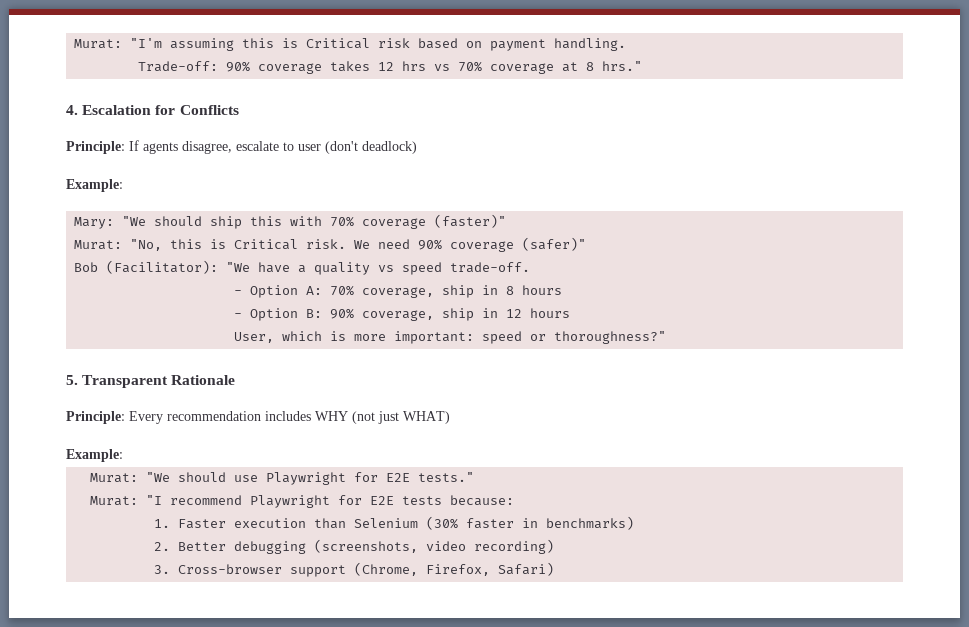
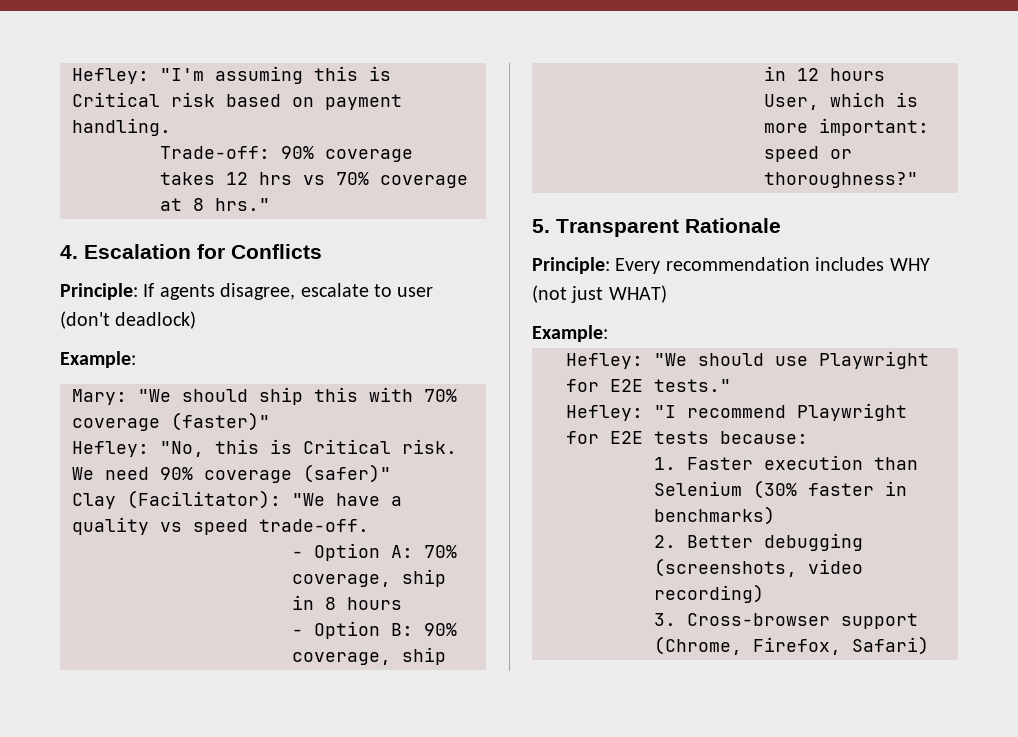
- Murat: "I'm assuming this is Critical risk based on payment handling.
+ Hefley: "I'm assuming this is Critical risk based on payment handling.
- Murat: "No, this is Critical risk.
+ Hefley: "No, this is Critical risk.
- Bob (Facilitator): "We have a quality vs speed trade-off.
+ Clay (Facilitator): "We have a quality vs speed trade-off.
- Murat: "We should use Playwright for E2E tests."
+ Hefley: "We should use Playwright for E2E tests."
- Murat: "I recommend Playwright for E2E tests because:
+ Hefley: "I recommend Playwright for E2E tests because:

